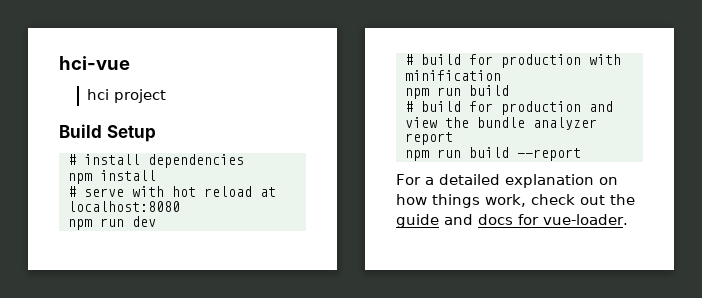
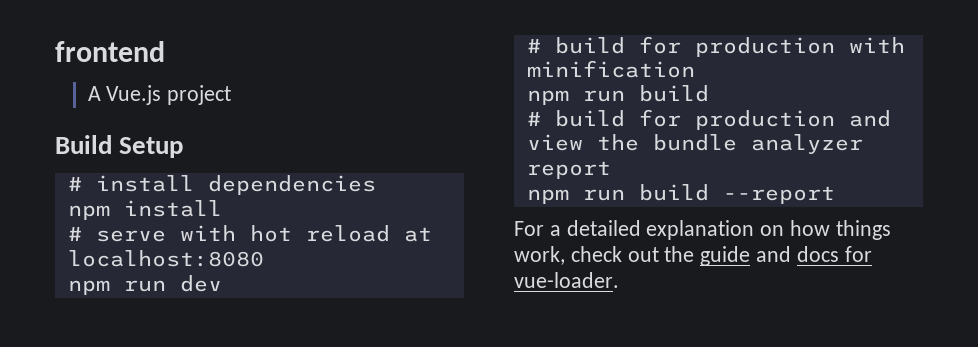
- hci-vue
- hci project
+ frontend
+ A Vue.js project

